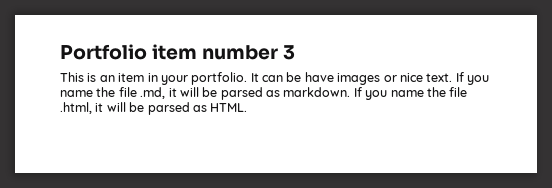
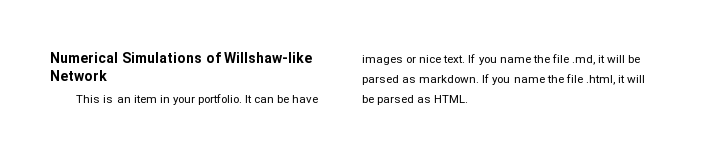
- Portfolio item number 3
+ Numerical Simulations of Willshaw-like Network

